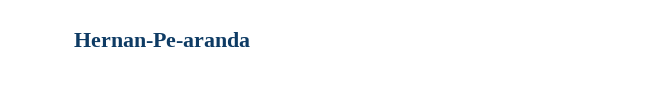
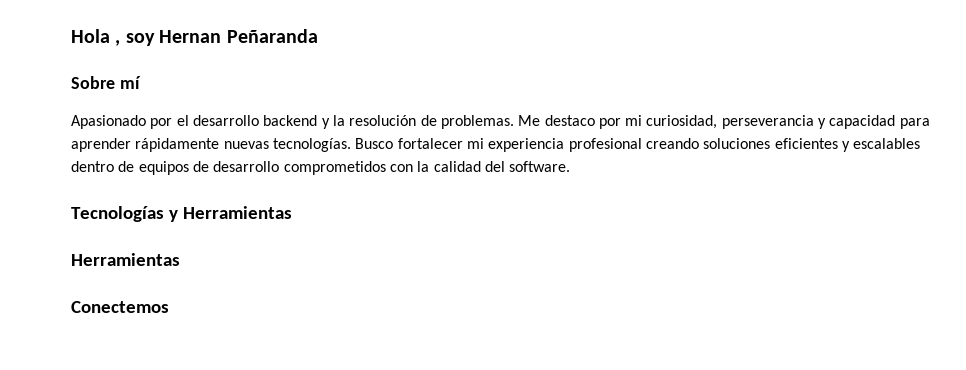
- Hernan-Pe-aranda
+ Hola , soy Hernan Peñaranda
+ Sobre mí
+ Apasionado por el desarrollo backend y la resolución de problemas. Me destaco por mi curiosidad, perseverancia y capacidad para aprender rápidamente nuevas tecnologías. Busco fortalecer mi experiencia profesional creando soluciones eficientes y escalables dentro de equipos de desarrollo comprometidos con la calidad del software.
+ Tecnologías y Herramientas
+ Herramientas
+ Conectemos

